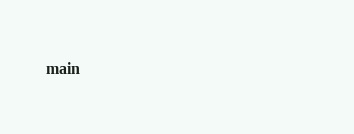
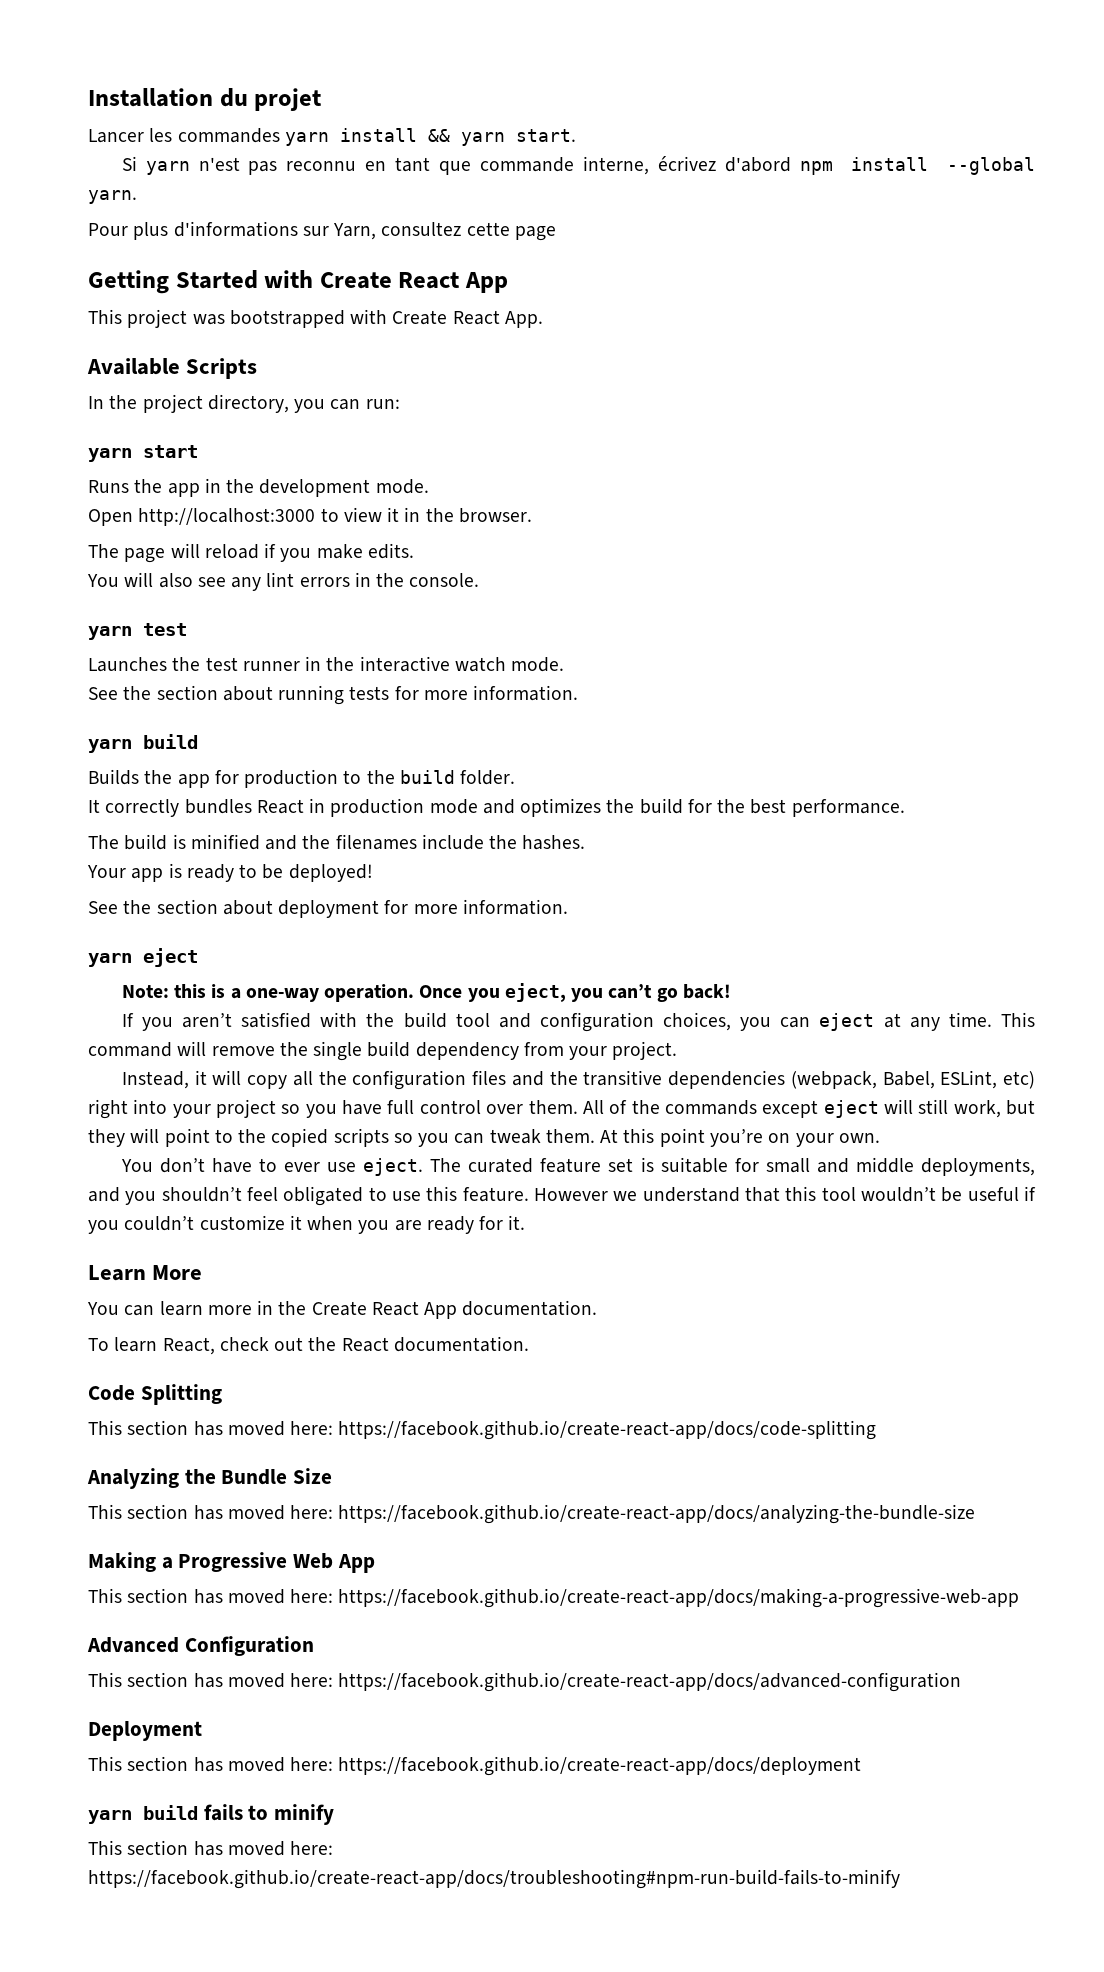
- main
+ Installation du projet
+ Lancer les commandes yarn install && yarn start.
+ Si yarn n'est pas reconnu en tant que commande interne, écrivez d'abord npm install --global yarn.
+ Pour plus d'informations sur Yarn, consultez cette page
+ Getting Started with Create React App
+ This project was bootstrapped with Create React App.
+ Available Scripts
+ In the project directory, you can run:
+ yarn start
+ Runs the app in the development mode.
+ Open http://localhost:3000 to view it in the browser.
+ The page will reload if you make edits.
+ You will also see any lint errors in the console.
+ yarn test
+ Launches the test runner in the interactive watch mode.
+ See the section about running tests for more information.
+ yarn build
+ Builds the app for production to the build folder.
+ It correctly bundles React in production mode and optimizes the build for the best performance.
+ The build is minified and the filenames include the hashes.
+ Your app is ready to be deployed!
+ See the section about deployment for more information.
+ yarn eject
+ Note: this is a one-way operation. Once you eject, you can’t go back!
+ If you aren’t satisfied with the build tool and configuration choices, you can eject at any time. This command will remove the single build dependency from your project.
+ Instead, it will copy all the configuration files and the transitive dependencies (webpack, Babel, ESLint, etc) right into your project so you have full control over them. All of the commands except eject will still work, but they will point to the copied scripts so you can tweak them. At this point you’re on your own.
+ You don’t have to ever use eject. The curated feature set is suitable for small and middle deployments, and you shouldn’t feel obligated to use this feature. However we understand that this tool wouldn’t be useful if you couldn’t customize it when you are ready for it.
+ Learn More
+ You can learn more in the Create React App documentation.
+ To learn React, check out the React documentation.
+ Code Splitting
+ This section has moved here: https://facebook.github.io/create-react-app/docs/code-splitting
+ Analyzing the Bundle Size
+ This section has moved here: https://facebook.github.io/create-react-app/docs/analyzing-the-bundle-size
+ Making a Progressive Web App
+ This section has moved here: https://facebook.github.io/create-react-app/docs/making-a-progressive-web-app
+ Advanced Configuration
+ This section has moved here: https://facebook.github.io/create-react-app/docs/advanced-configuration
+ Deployment
+ This section has moved here: https://facebook.github.io/create-react-app/docs/deployment
+ yarn build fails to minify
+ This section has moved here: https://facebook.github.io/create-react-app/docs/troubleshooting#npm-run-build-fails-to-minify

